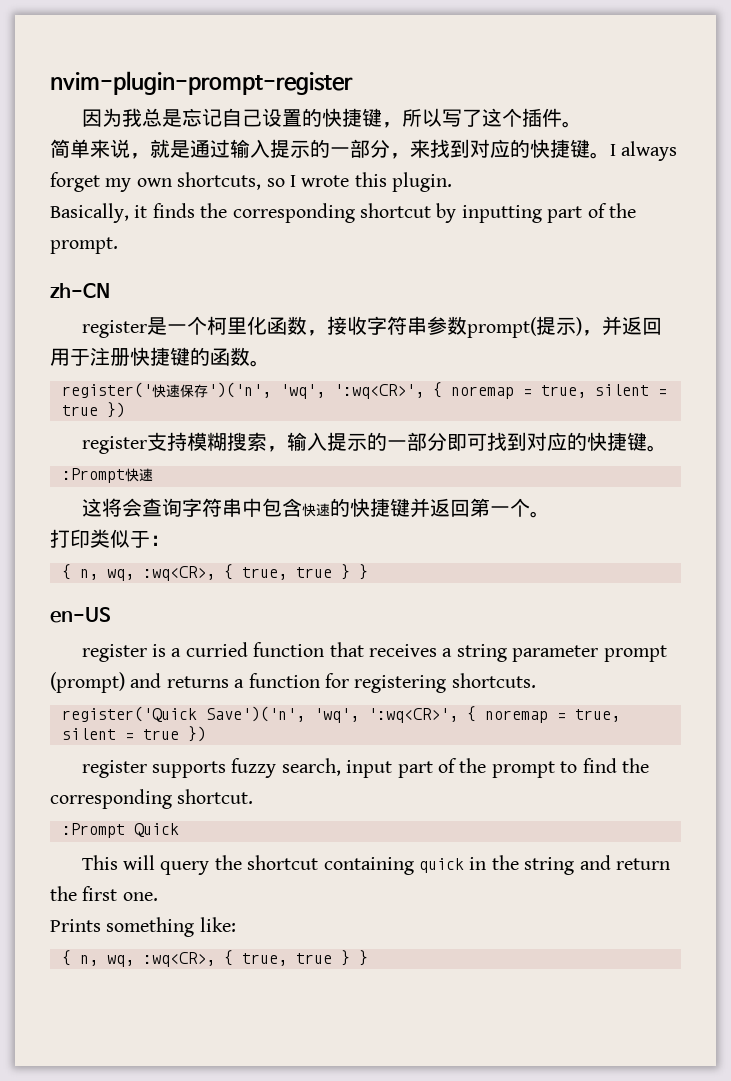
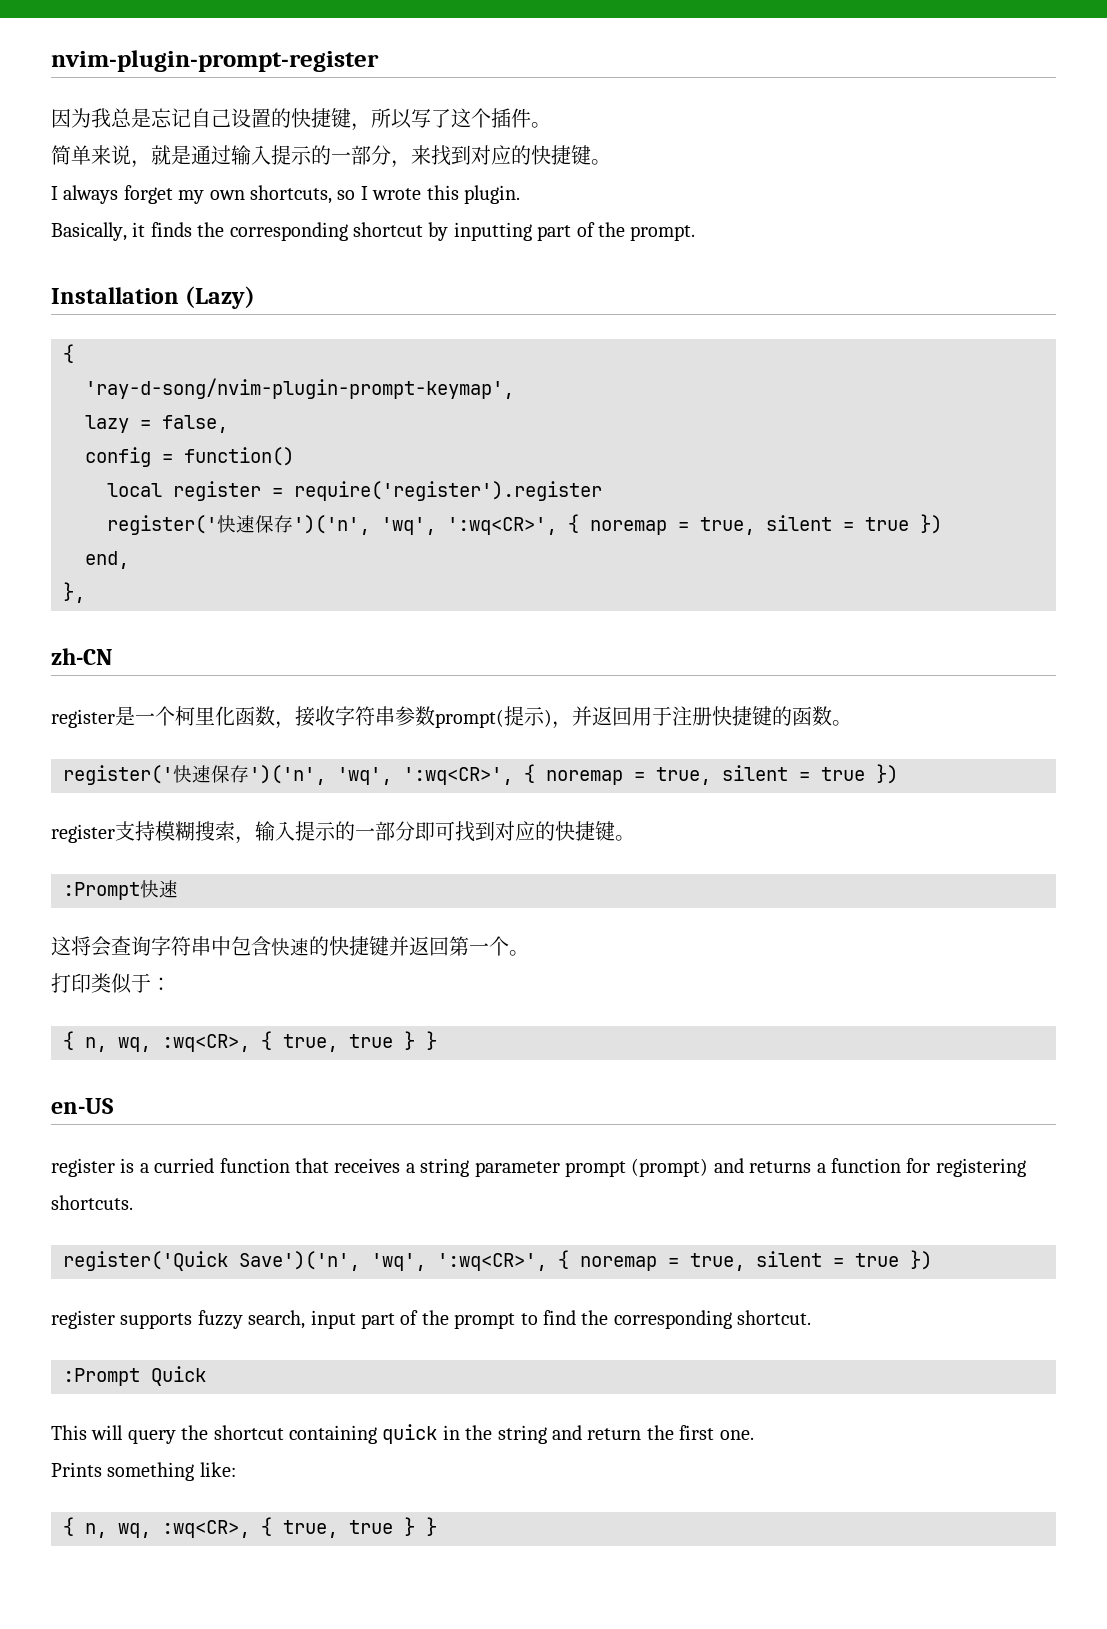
- 简单来说，就是通过输入提示的一部分，来找到对应的快捷键。I always forget my own shortcuts, so I wrote this plugin.
+ 简单来说，就是通过输入提示的一部分，来找到对应的快捷键。
+ I always forget my own shortcuts, so I wrote this plugin.
+ Installation (Lazy)
+ {
+ 'ray-d-song/nvim-plugin-prompt-keymap',
+ lazy = false,
+ config = function()
+ local register = require('register').register
+ register('快速保存')('n', 'wq', ':wq<CR>', { noremap = true, silent = true })
+ end,
+ },

